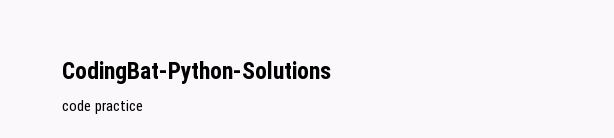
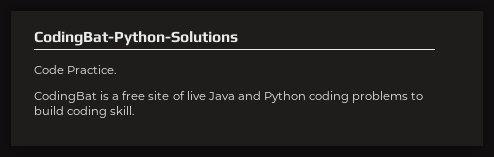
- code practice
+ Code Practice.
+ CodingBat is a free site of live Java and Python coding problems to build coding skill.

